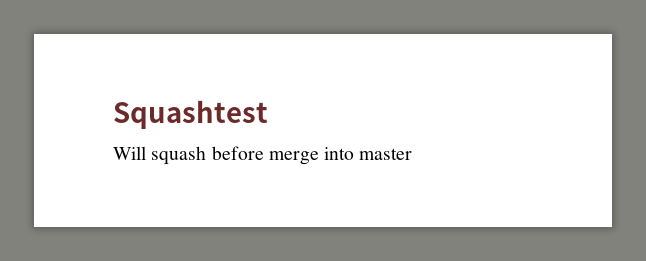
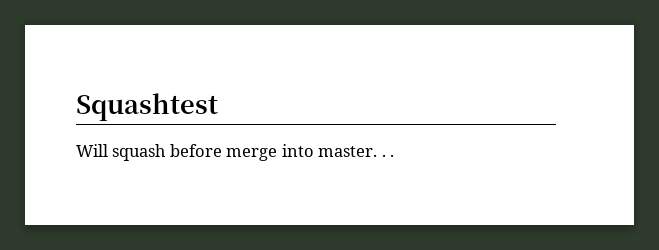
- Will squash before merge into master
+ Will squash before merge into master. . .

